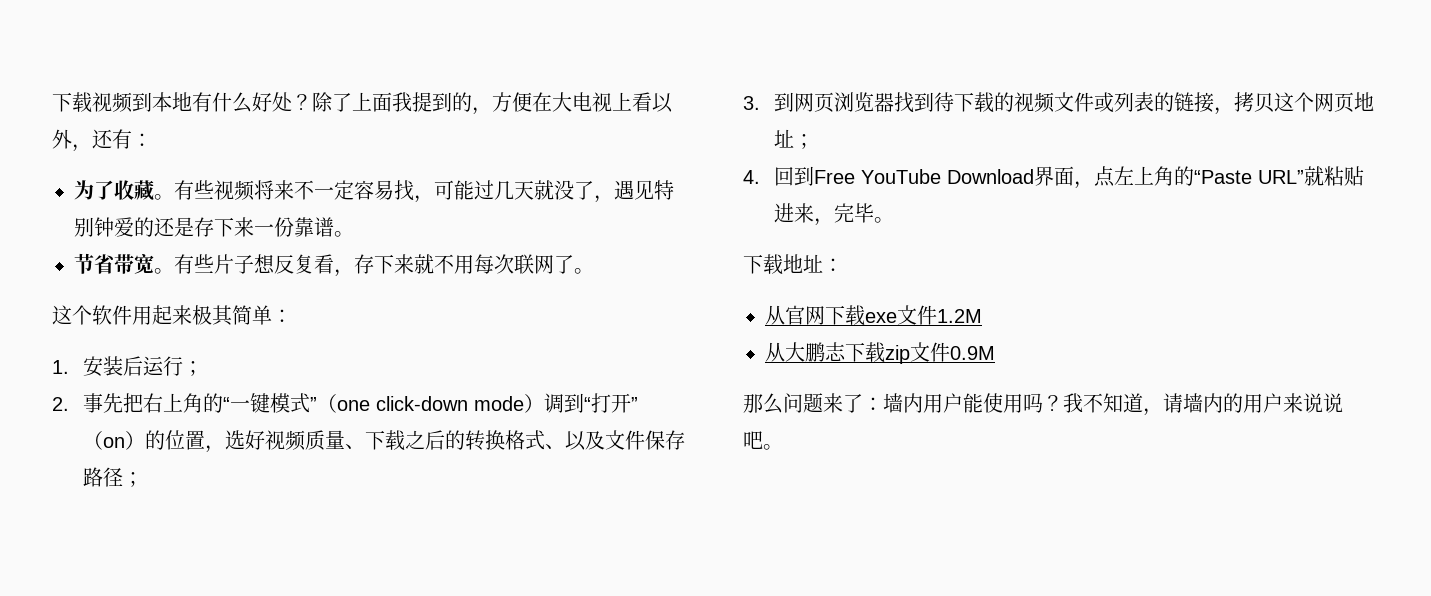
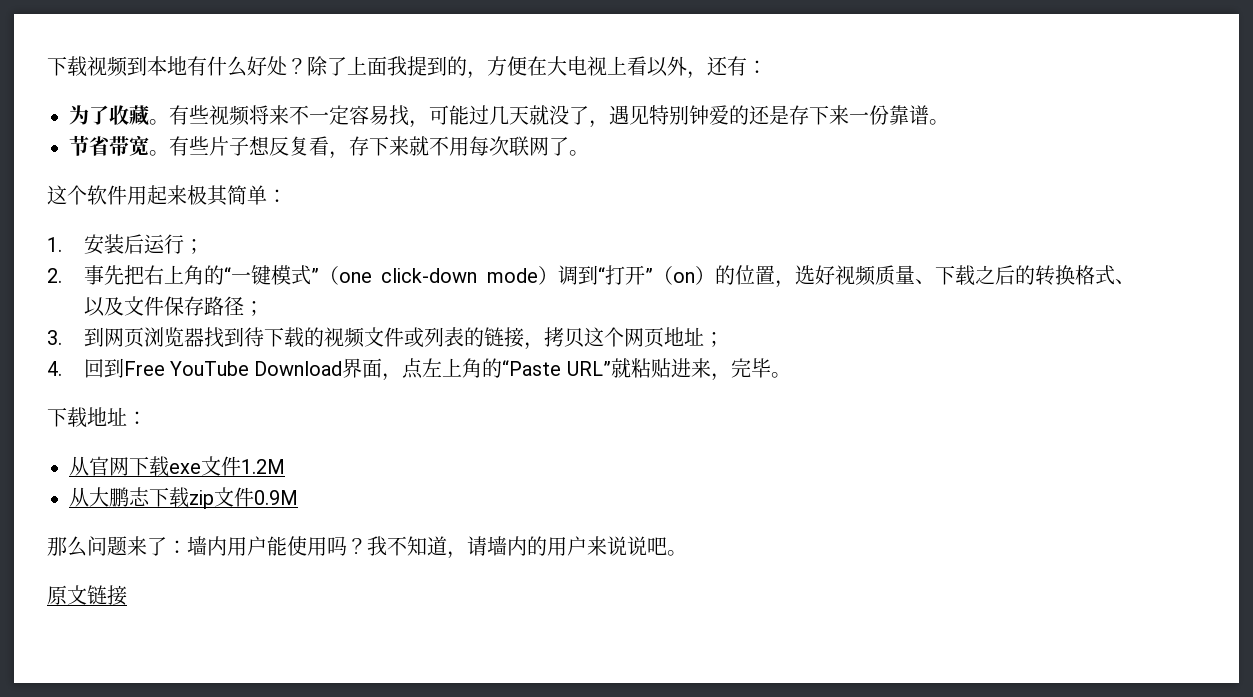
+ 原文链接

